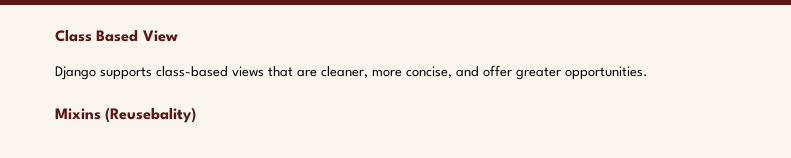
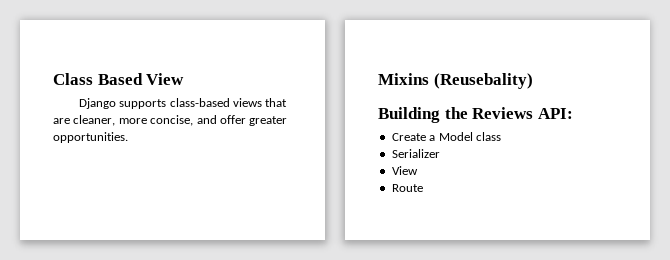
+ Building the Reviews API:
+ Create a Model class
+ Serializer
+ View
+ Route

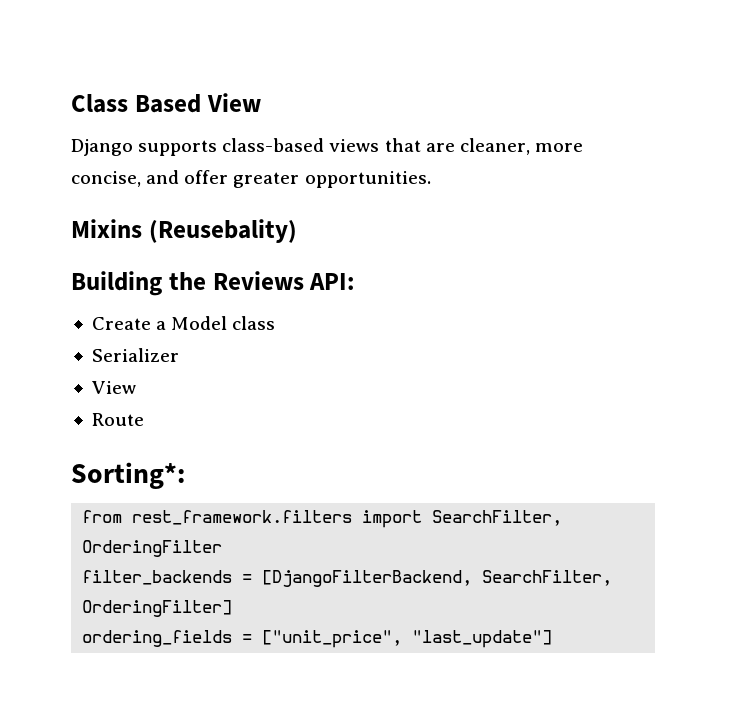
+ Sorting*:
+ from rest_framework.filters import SearchFilter, OrderingFilter
+ filter_backends = [DjangoFilterBackend, SearchFilter, OrderingFilter]
+ ordering_fields = ["unit_price", "last_update"]

